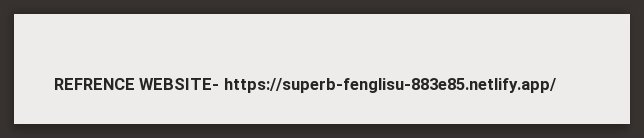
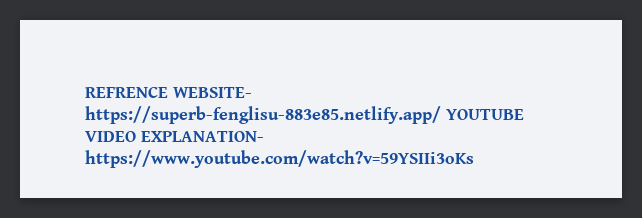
- REFRENCE WEBSITE- https://superb-fenglisu-883e85.netlify.app/
+ REFRENCE WEBSITE- https://superb-fenglisu-883e85.netlify.app/ YOUTUBE VIDEO EXPLANATION- https://www.youtube.com/watch?v=59YSIIi3oKs

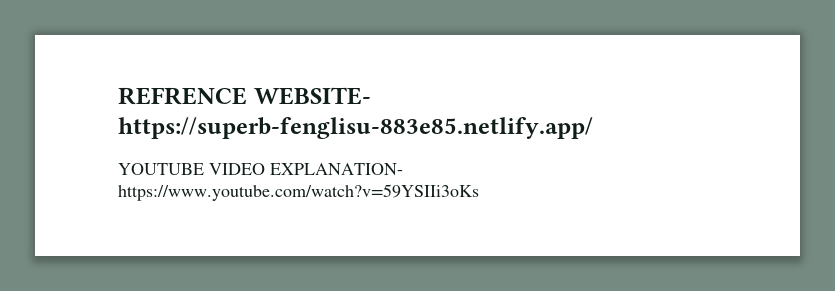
- REFRENCE WEBSITE- https://superb-fenglisu-883e85.netlify.app/ YOUTUBE VIDEO EXPLANATION- https://www.youtube.com/watch?v=59YSIIi3oKs
+ REFRENCE WEBSITE- https://superb-fenglisu-883e85.netlify.app/
+ YOUTUBE VIDEO EXPLANATION- https://www.youtube.com/watch?v=59YSIIi3oKs

